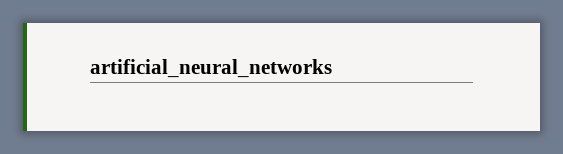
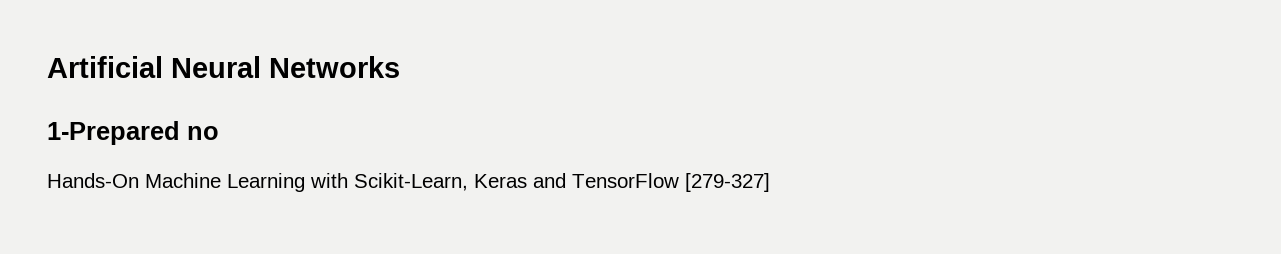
- artificial_neural_networks
+ Artificial Neural Networks
+ 1-Prepared no
+ Hands-On Machine Learning with Scikit-Learn, Keras and TensorFlow [279-327]

